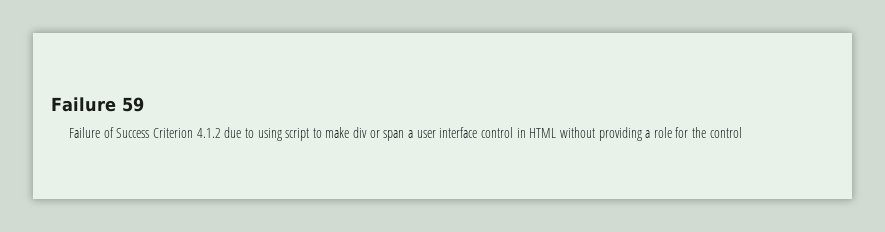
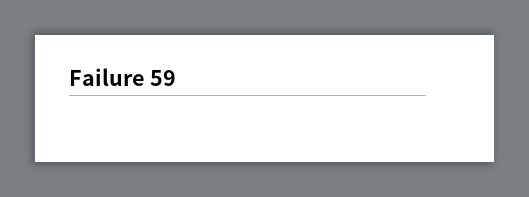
- Failure of Success Criterion 4.1.2 due to using script to make div or span a user interface control in HTML without providing a role for the control

